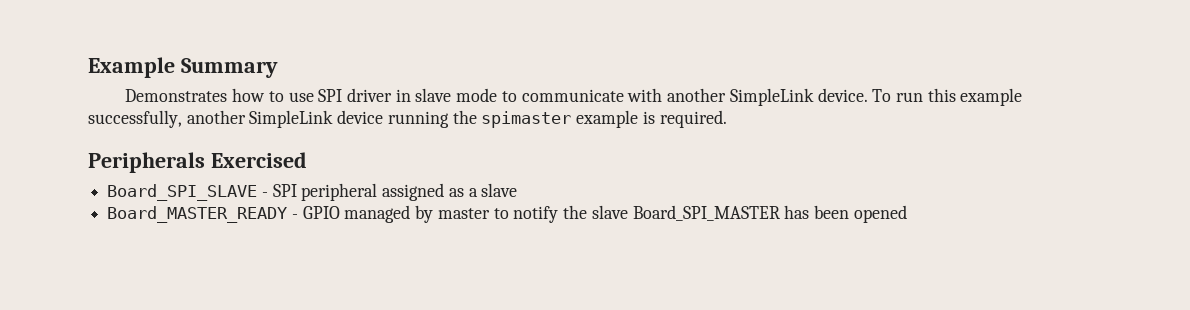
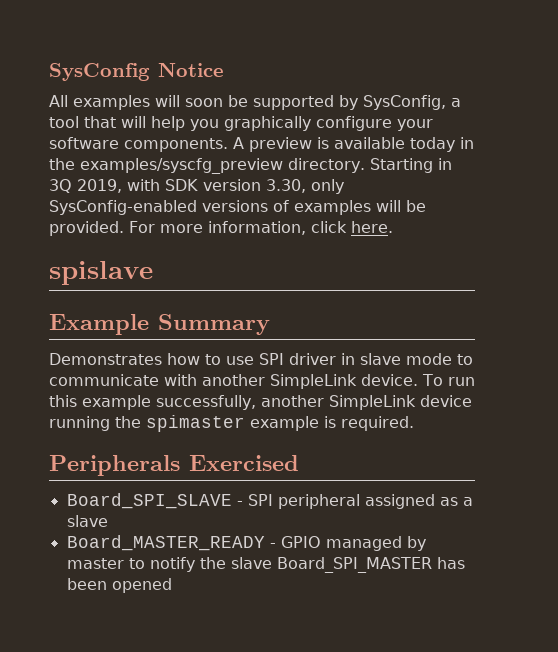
+ SysConfig Notice
+ All examples will soon be supported by SysConfig, a tool that will help you graphically configure your software components. A preview is available today in the examples/syscfg_preview directory. Starting in 3Q 2019, with SDK version 3.30, only SysConfig-enabled versions of examples will be provided. For more information, click here.
+ spislave

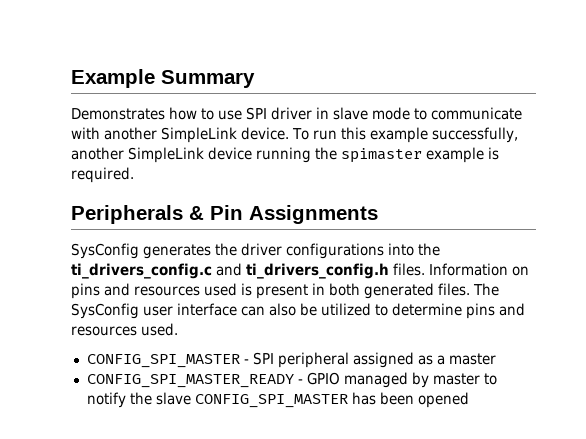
- SysConfig Notice
- All examples will soon be supported by SysConfig, a tool that will help you graphically configure your software components. A preview is available today in the examples/syscfg_preview directory. Starting in 3Q 2019, with SDK version 3.30, only SysConfig-enabled versions of examples will be provided. For more information, click here.
- spislave
- Peripherals Exercised
- Board_SPI_SLAVE - SPI peripheral assigned as a slave
- Board_MASTER_READY - GPIO managed by master to notify the slave Board_SPI_MASTER has been opened
+ Peripherals & Pin Assignments
+ SysConfig generates the driver configurations into the ti_drivers_config.c and ti_drivers_config.h files. Information on pins and resources used is present in both generated files. The SysConfig user interface can also be utilized to determine pins and resources used.
+ CONFIG_SPI_MASTER - SPI peripheral assigned as a master
+ CONFIG_SPI_MASTER_READY - GPIO managed by master to notify the slave CONFIG_SPI_MASTER has been opened

